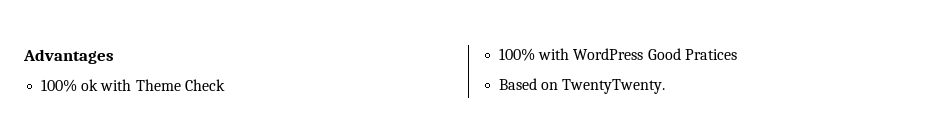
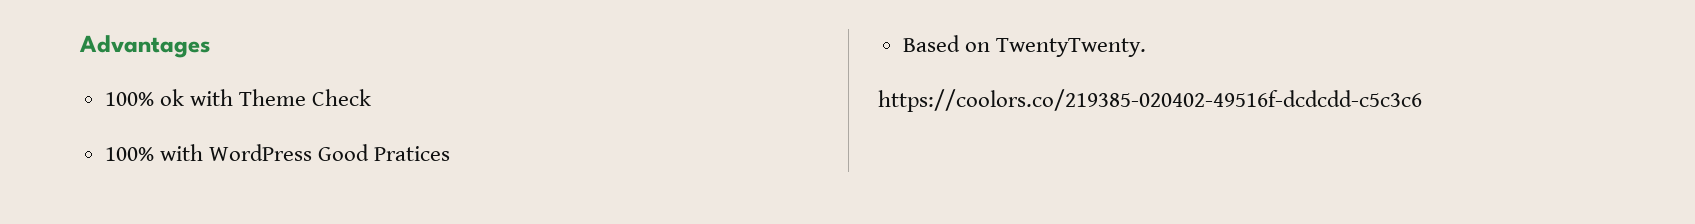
+ https://coolors.co/219385-020402-49516f-dcdcdd-c5c3c6

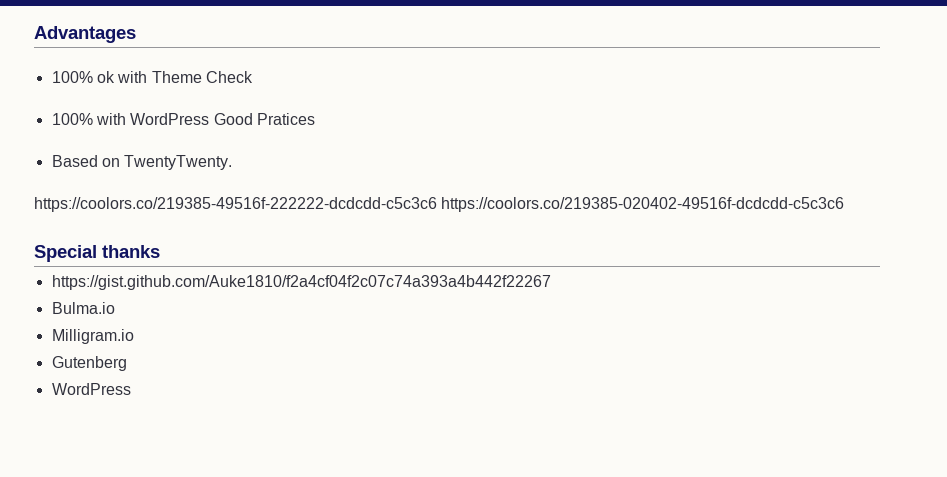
- https://coolors.co/219385-020402-49516f-dcdcdd-c5c3c6
+ https://coolors.co/219385-49516f-222222-dcdcdd-c5c3c6 https://coolors.co/219385-020402-49516f-dcdcdd-c5c3c6
+ Special thanks
+ https://gist.github.com/Auke1810/f2a4cf04f2c07c74a393a4b442f22267
+ Bulma.io
+ Milligram.io
+ Gutenberg
+ WordPress

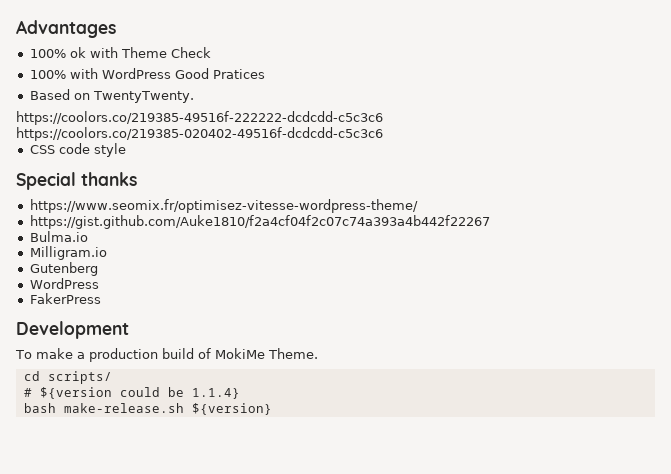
+ CSS code style
+ https://www.seomix.fr/optimisez-vitesse-wordpress-theme/
+ FakerPress
+ Development
+ To make a production build of MokiMe Theme.
+ cd scripts/
+ # ${version could be 1.1.4}
+ bash make-release.sh ${version}

